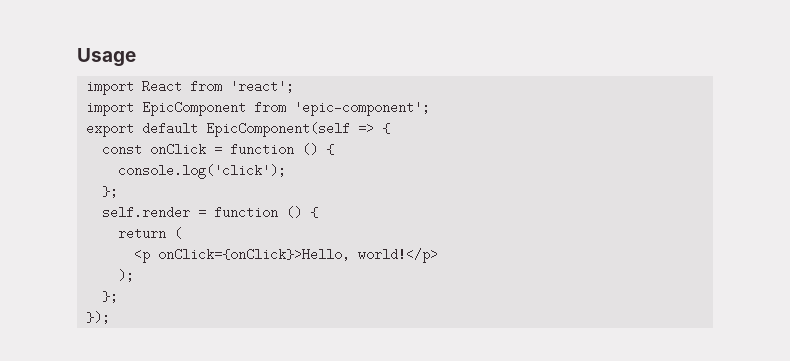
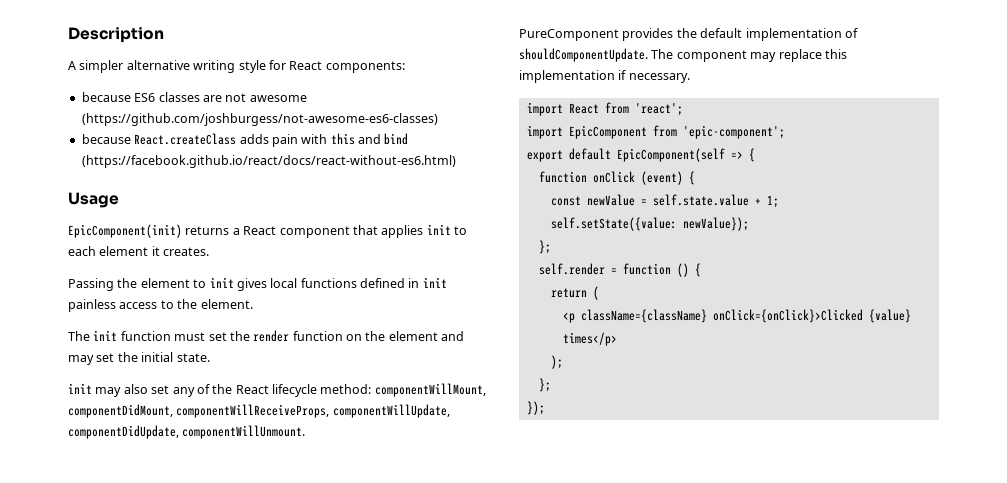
+ Description
+ A simpler alternative writing style for React components:
+ because ES6 classes are not awesome (https://github.com/joshburgess/not-awesome-es6-classes)
+ because React.createClass adds pain with this and bind (https://facebook.github.io/react/docs/react-without-es6.html)
  Usage
+ EpicComponent(init) returns a React component that applies init to each element it creates.
+ Passing the element to init gives local functions defined in init painless access to the element.
+ The init function must set the render function on the element and may set the initial state.
+ init may also set any of the React lifecycle method: componentWillMount, componentDidMount, componentWillReceiveProps, componentWillUpdate, componentDidUpdate, componentWillUnmount.
+ PureComponent provides the default implementation of shouldComponentUpdate. The component may replace this implementation if necessary.
- const onClick = function () {
- console.log('click');
+ function onClick (event) {
+ const newValue = self.state.value + 1;
+ self.setState({value: newValue});
- <p onClick={onClick}>Hello, world!</p>
+ <p className={className} onClick={onClick}>Clicked {value} times</p>

